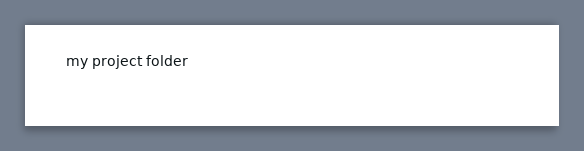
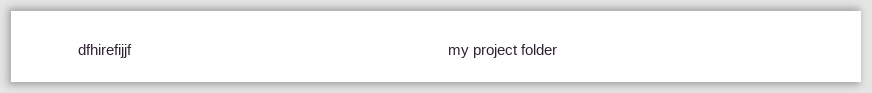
+ dfhirefijjf

